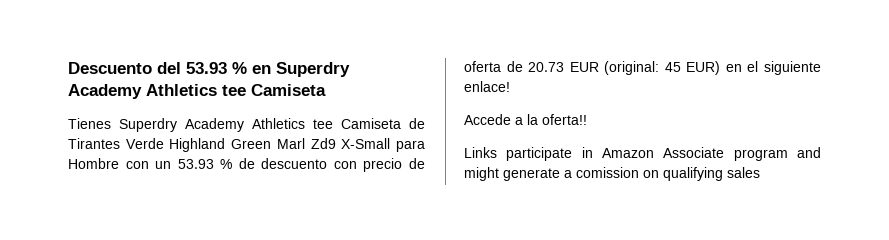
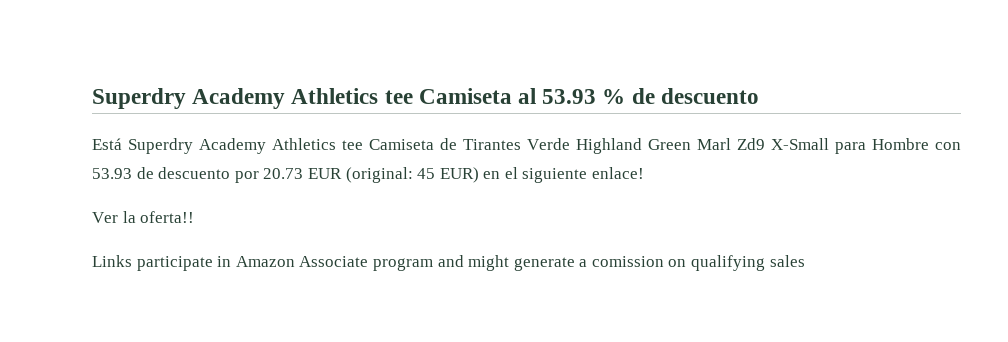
- Descuento del 53.93 % en Superdry Academy Athletics tee Camiseta
- Tienes Superdry Academy Athletics tee Camiseta de Tirantes Verde Highland Green Marl Zd9 X-Small para Hombre con un 53.93 % de descuento con precio de oferta de 20.73 EUR (original: 45 EUR) en el siguiente enlace!
+ Superdry Academy Athletics tee Camiseta al 53.93 % de descuento
+ Está Superdry Academy Athletics tee Camiseta de Tirantes Verde Highland Green Marl Zd9 X-Small para Hombre con 53.93 de descuento por 20.73 EUR (original: 45 EUR) en el siguiente enlace!
- Accede a la oferta!!
+ Ver la oferta!!

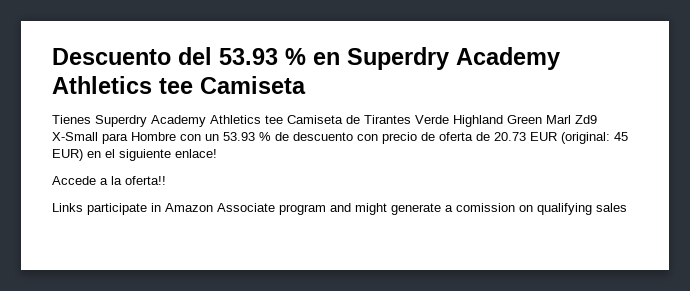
- Superdry Academy Athletics tee Camiseta al 53.93 % de descuento
- Está Superdry Academy Athletics tee Camiseta de Tirantes Verde Highland Green Marl Zd9 X-Small para Hombre con 53.93 de descuento por 20.73 EUR (original: 45 EUR) en el siguiente enlace!
+ Descuento del 53.93 % en Superdry Academy Athletics tee Camiseta
+ Tienes Superdry Academy Athletics tee Camiseta de Tirantes Verde Highland Green Marl Zd9 X-Small para Hombre con un 53.93 % de descuento con precio de oferta de 20.73 EUR (original: 45 EUR) en el siguiente enlace!
- Ver la oferta!!
+ Accede a la oferta!!

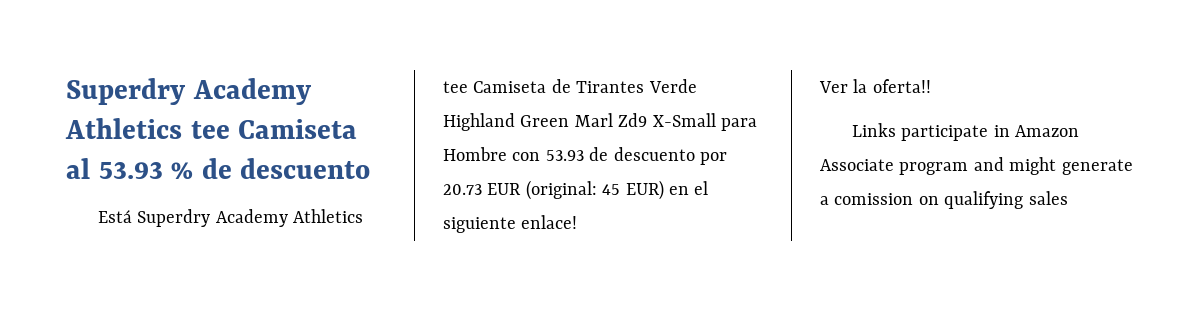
- Descuento del 53.93 % en Superdry Academy Athletics tee Camiseta
- Tienes Superdry Academy Athletics tee Camiseta de Tirantes Verde Highland Green Marl Zd9 X-Small para Hombre con un 53.93 % de descuento con precio de oferta de 20.73 EUR (original: 45 EUR) en el siguiente enlace!
+ Superdry Academy Athletics tee Camiseta al 53.93 % de descuento
+ Está Superdry Academy Athletics tee Camiseta de Tirantes Verde Highland Green Marl Zd9 X-Small para Hombre con 53.93 de descuento por 20.73 EUR (original: 45 EUR) en el siguiente enlace!
- Accede a la oferta!!
+ Ver la oferta!!

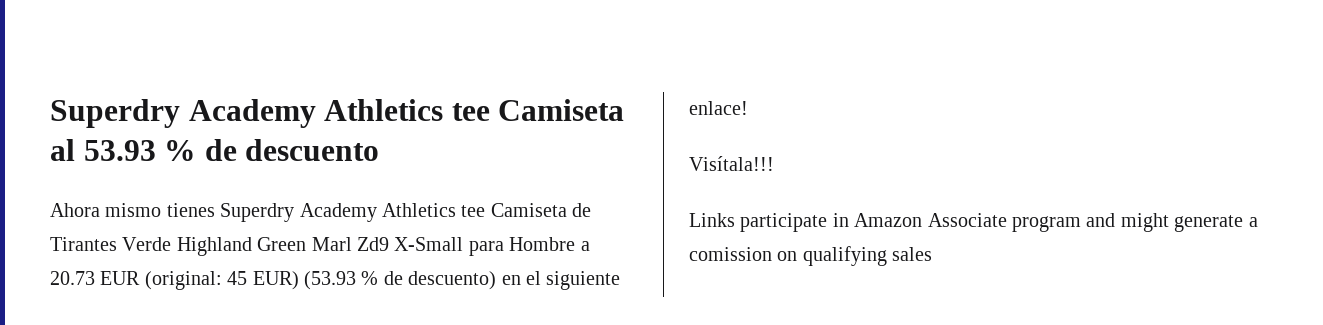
- Está Superdry Academy Athletics tee Camiseta de Tirantes Verde Highland Green Marl Zd9 X-Small para Hombre con 53.93 de descuento por 20.73 EUR (original: 45 EUR) en el siguiente enlace!
+ Ahora mismo tienes Superdry Academy Athletics tee Camiseta de Tirantes Verde Highland Green Marl Zd9 X-Small para Hombre a 20.73 EUR (original: 45 EUR) (53.93 % de descuento) en el siguiente enlace!
- Ver la oferta!!
+ Visítala!!!

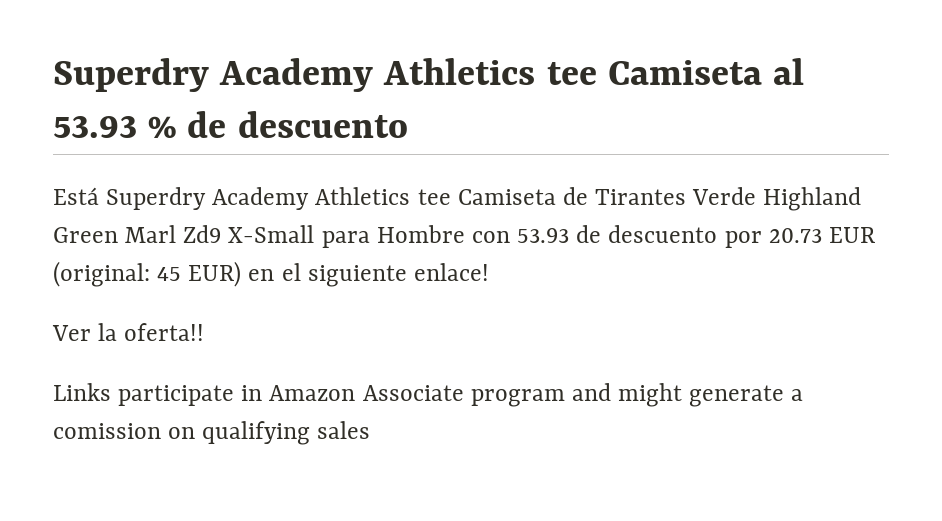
- Ahora mismo tienes Superdry Academy Athletics tee Camiseta de Tirantes Verde Highland Green Marl Zd9 X-Small para Hombre a 20.73 EUR (original: 45 EUR) (53.93 % de descuento) en el siguiente enlace!
+ Está Superdry Academy Athletics tee Camiseta de Tirantes Verde Highland Green Marl Zd9 X-Small para Hombre con 53.93 de descuento por 20.73 EUR (original: 45 EUR) en el siguiente enlace!
- Visítala!!!
+ Ver la oferta!!

